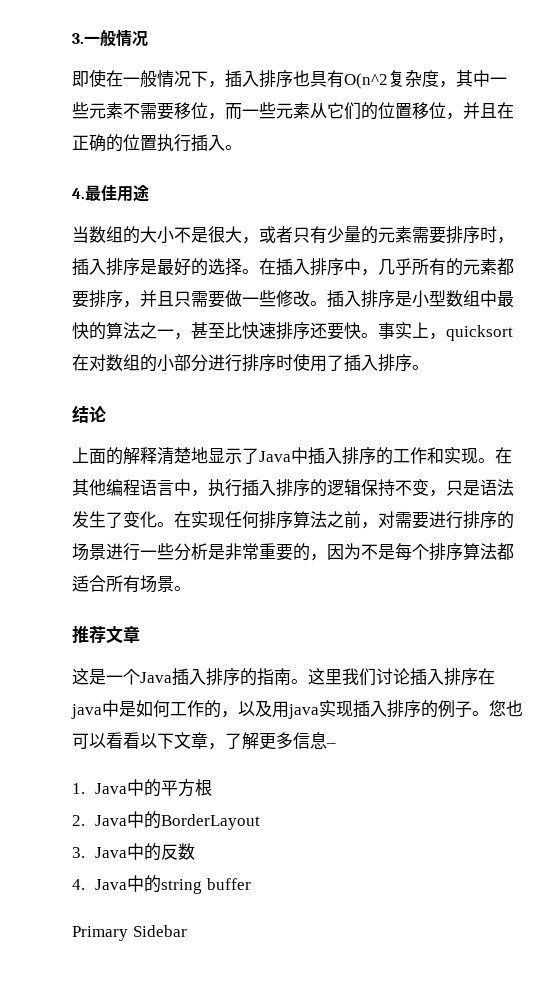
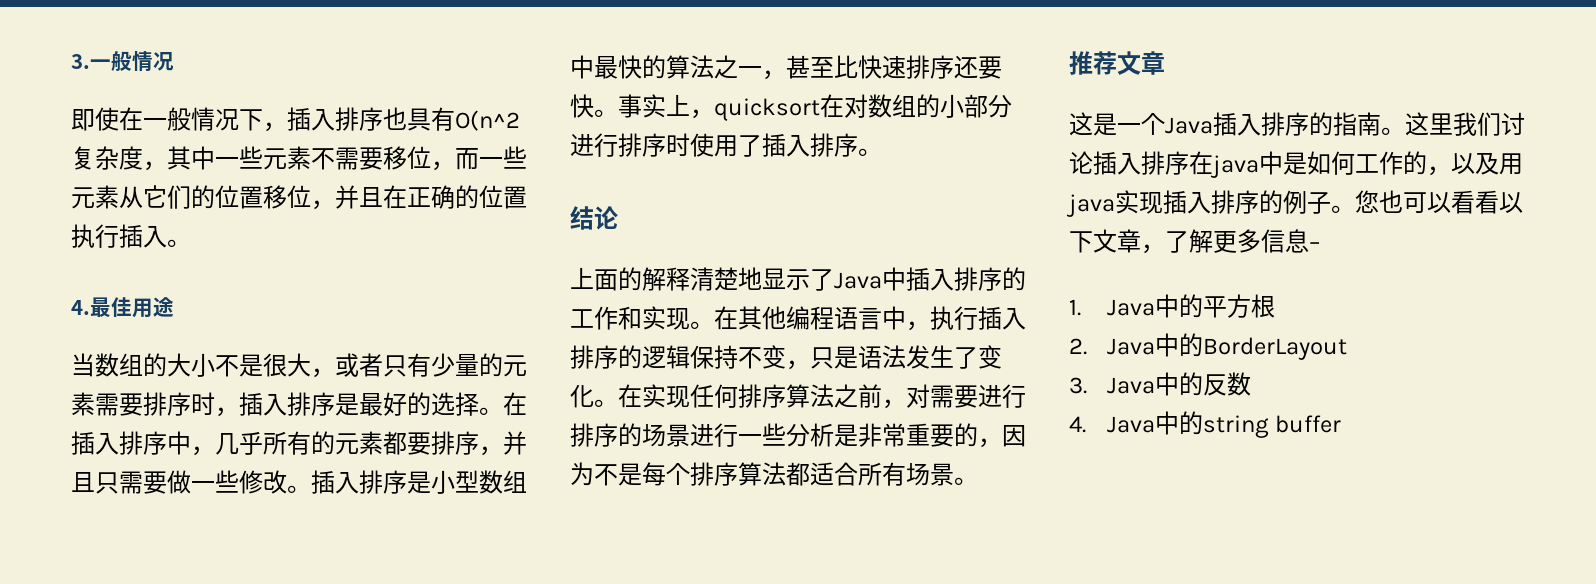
- Primary Sidebar

